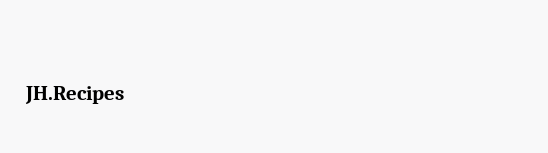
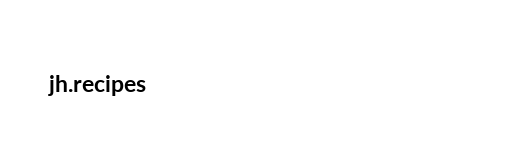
- JH.Recipes
+ jh.recipes

